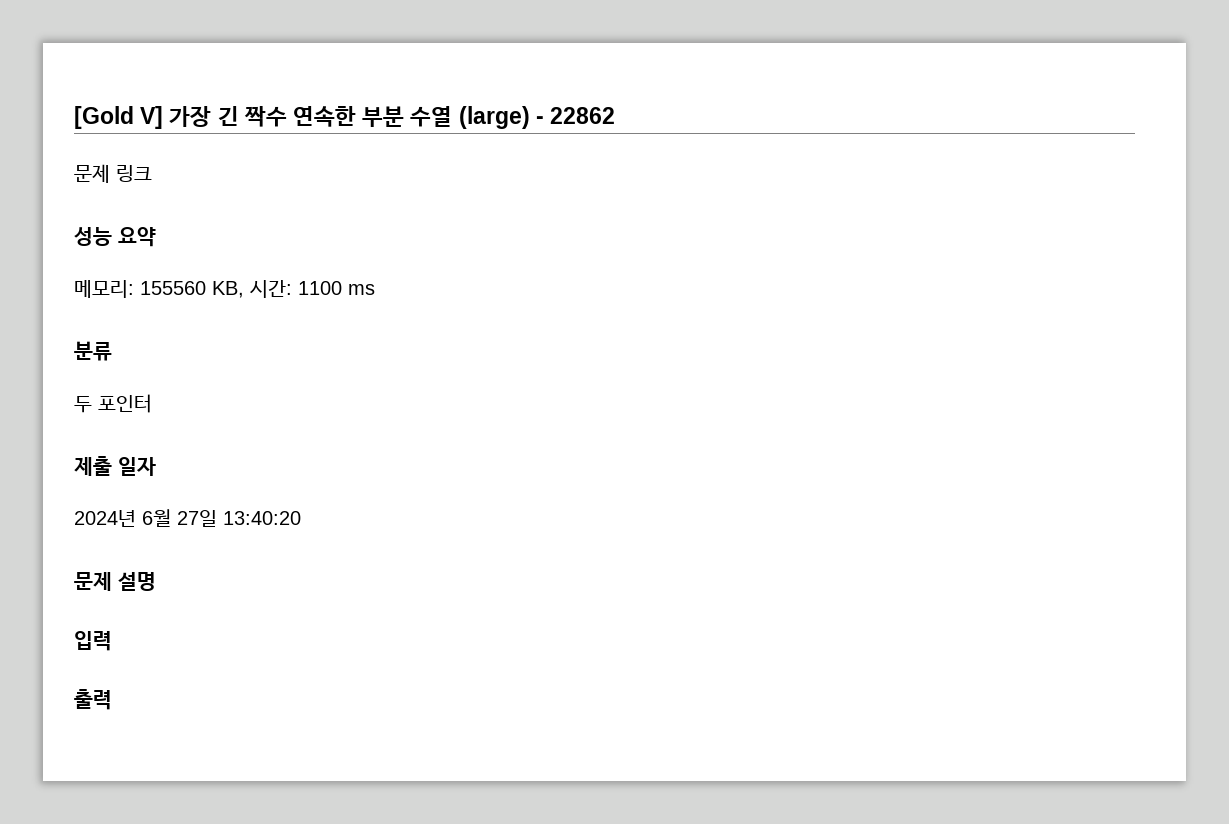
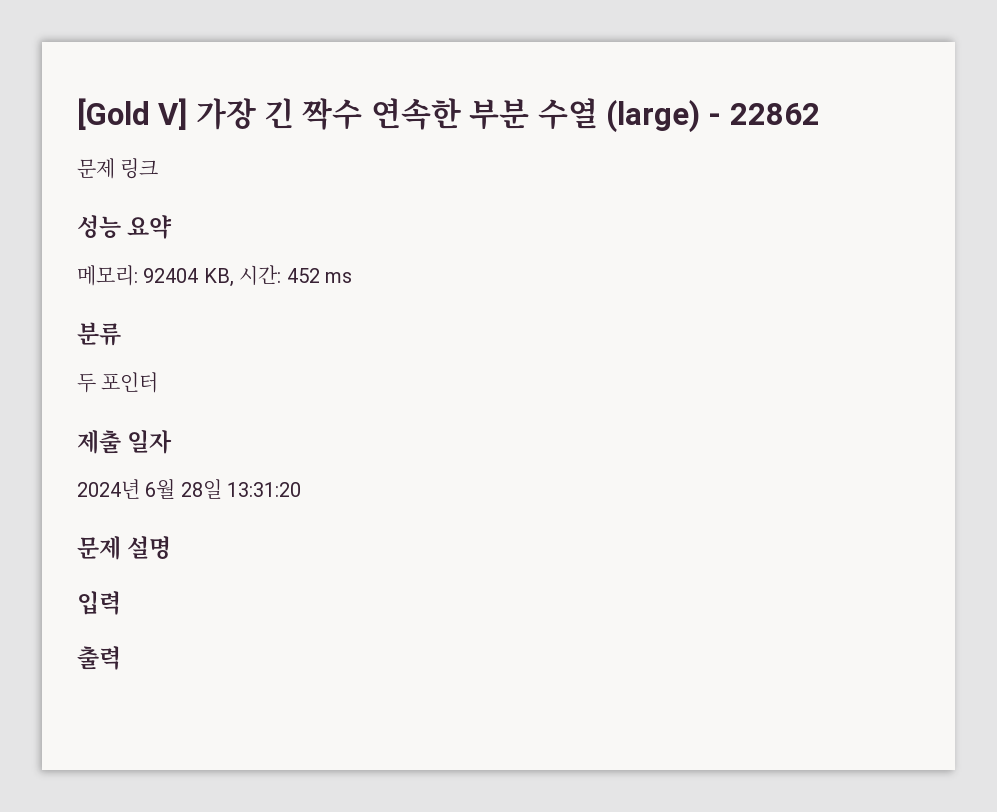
- 메모리: 155560 KB, 시간: 1100 ms
+ 메모리: 92404 KB, 시간: 452 ms
- 2024년 6월 27일 13:40:20
+ 2024년 6월 28일 13:31:20

